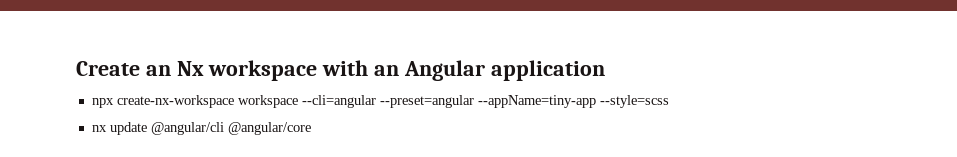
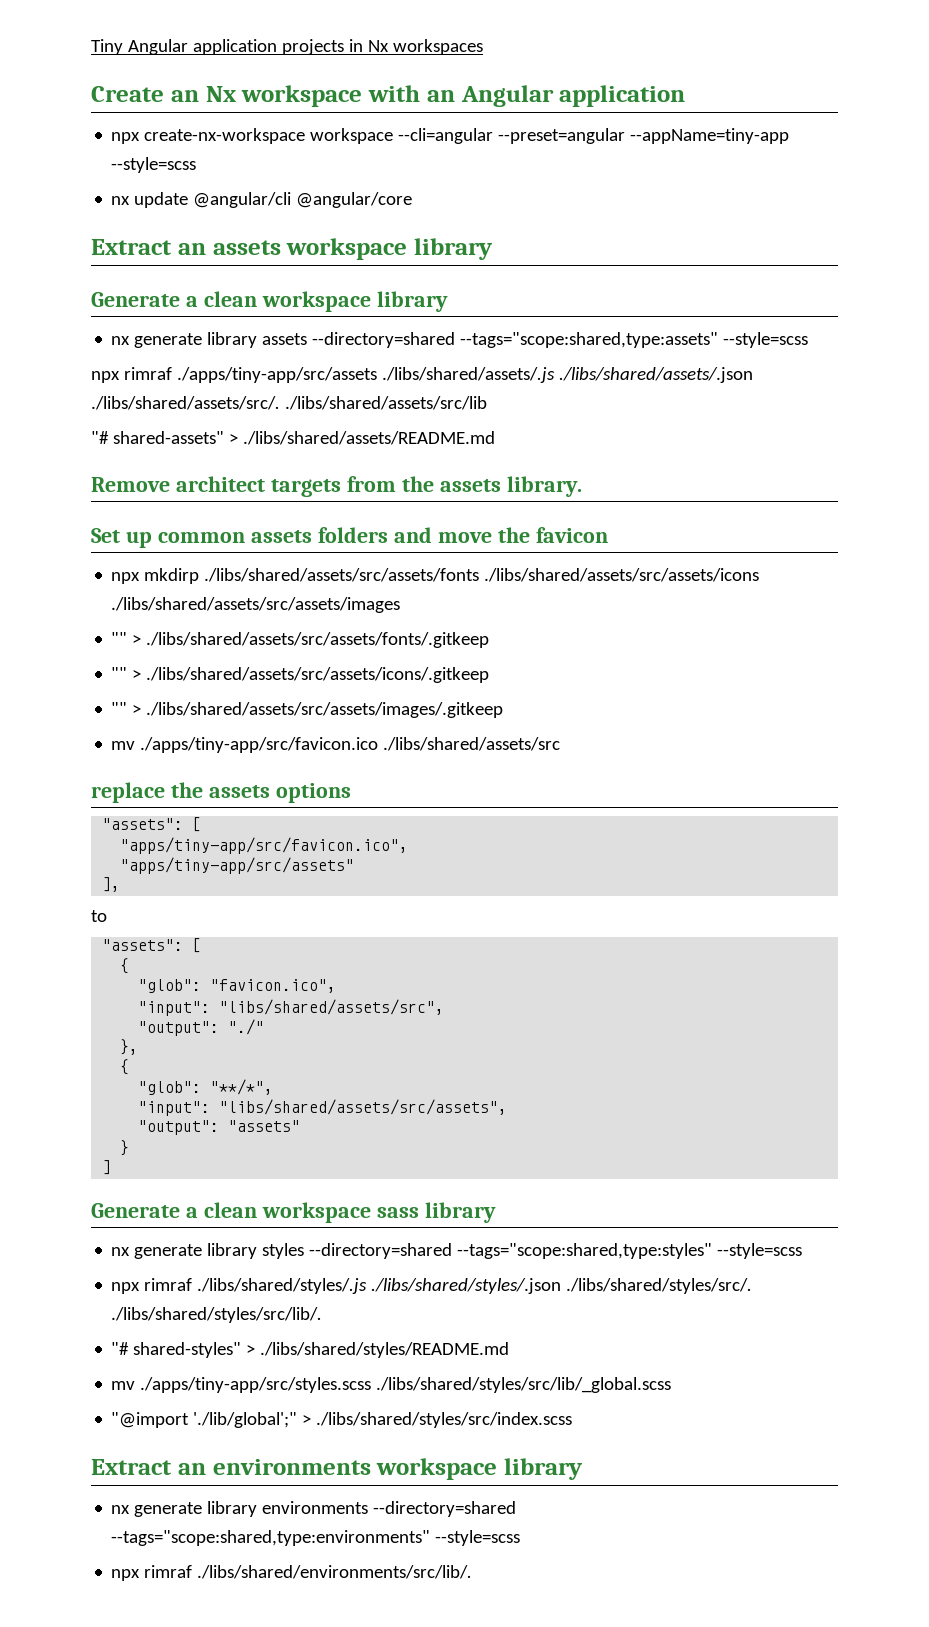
+ Tiny Angular application projects in Nx workspaces
+ Extract an assets workspace library
+ Generate a clean workspace library
+ nx generate library assets --directory=shared --tags="scope:shared,type:assets" --style=scss
+ npx rimraf ./apps/tiny-app/src/assets ./libs/shared/assets/.js ./libs/shared/assets/.json ./libs/shared/assets/src/. ./libs/shared/assets/src/lib
+ "# shared-assets" > ./libs/shared/assets/README.md
+ Remove architect targets from the assets library.
+ Set up common assets folders and move the favicon
+ npx mkdirp ./libs/shared/assets/src/assets/fonts ./libs/shared/assets/src/assets/icons ./libs/shared/assets/src/assets/images
+ "" > ./libs/shared/assets/src/assets/fonts/.gitkeep
+ "" > ./libs/shared/assets/src/assets/icons/.gitkeep
+ "" > ./libs/shared/assets/src/assets/images/.gitkeep
+ mv ./apps/tiny-app/src/favicon.ico ./libs/shared/assets/src
+ replace the assets options
+ "assets": [
+ "apps/tiny-app/src/favicon.ico",
+ "apps/tiny-app/src/assets"
+ ],
+ to
+ "assets": [
+ {
+ "glob": "favicon.ico",
+ "input": "libs/shared/assets/src",
+ "output": "./"
+ },
+ {
+ "glob": "**/*",
+ "input": "libs/shared/assets/src/assets",
+ "output": "assets"
+ }
+ ]
+ Generate a clean workspace sass library
+ nx generate library styles --directory=shared --tags="scope:shared,type:styles" --style=scss
+ npx rimraf ./libs/shared/styles/.js ./libs/shared/styles/.json ./libs/shared/styles/src/. ./libs/shared/styles/src/lib/.
+ "# shared-styles" > ./libs/shared/styles/README.md
+ mv ./apps/tiny-app/src/styles.scss ./libs/shared/styles/src/lib/_global.scss
+ "@import './lib/global';" > ./libs/shared/styles/src/index.scss
+ Extract an environments workspace library
+ nx generate library environments --directory=shared --tags="scope:shared,type:environments" --style=scss
+ npx rimraf ./libs/shared/environments/src/lib/.

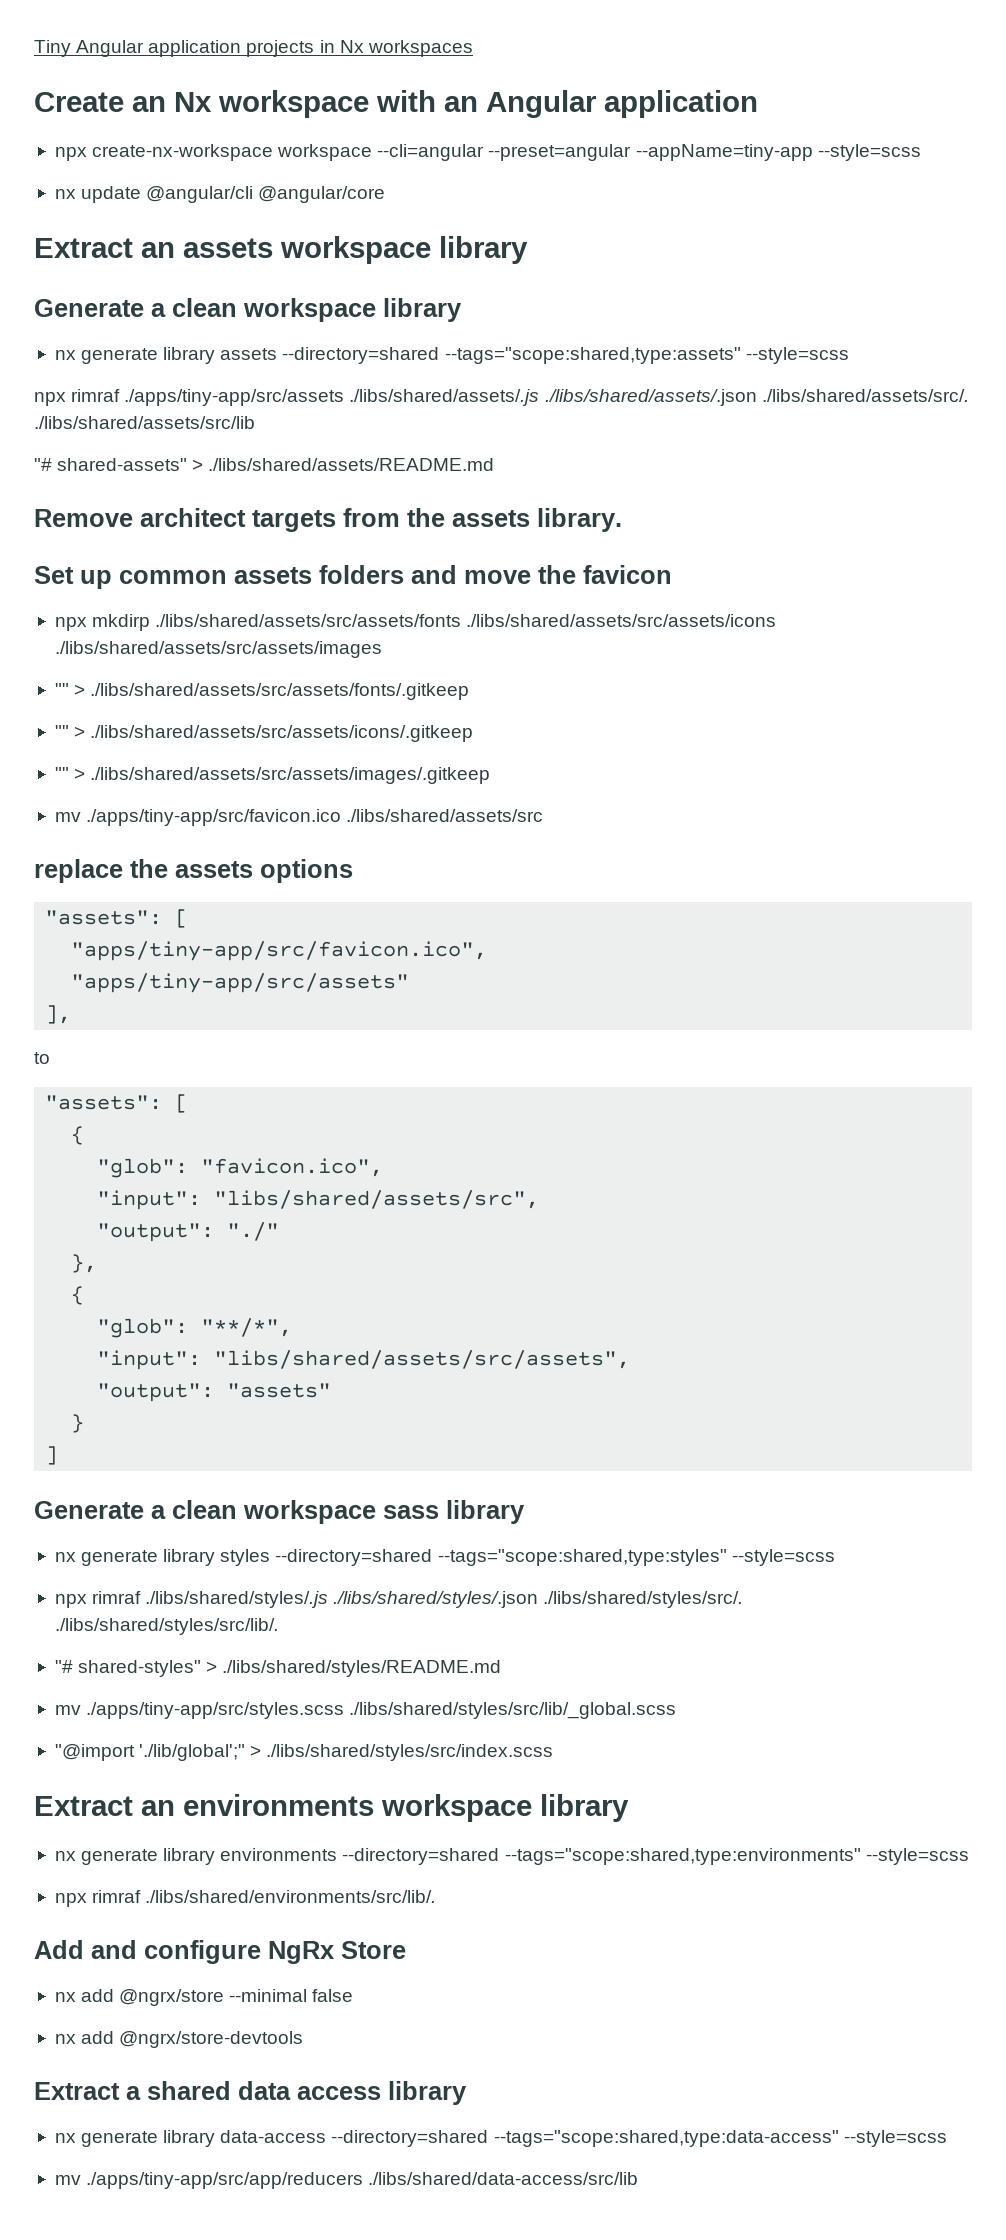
+ Add and configure NgRx Store
+ nx add @ngrx/store --minimal false
+ nx add @ngrx/store-devtools
+ Extract a shared data access library
+ nx generate library data-access --directory=shared --tags="scope:shared,type:data-access" --style=scss
+ mv ./apps/tiny-app/src/app/reducers ./libs/shared/data-access/src/lib

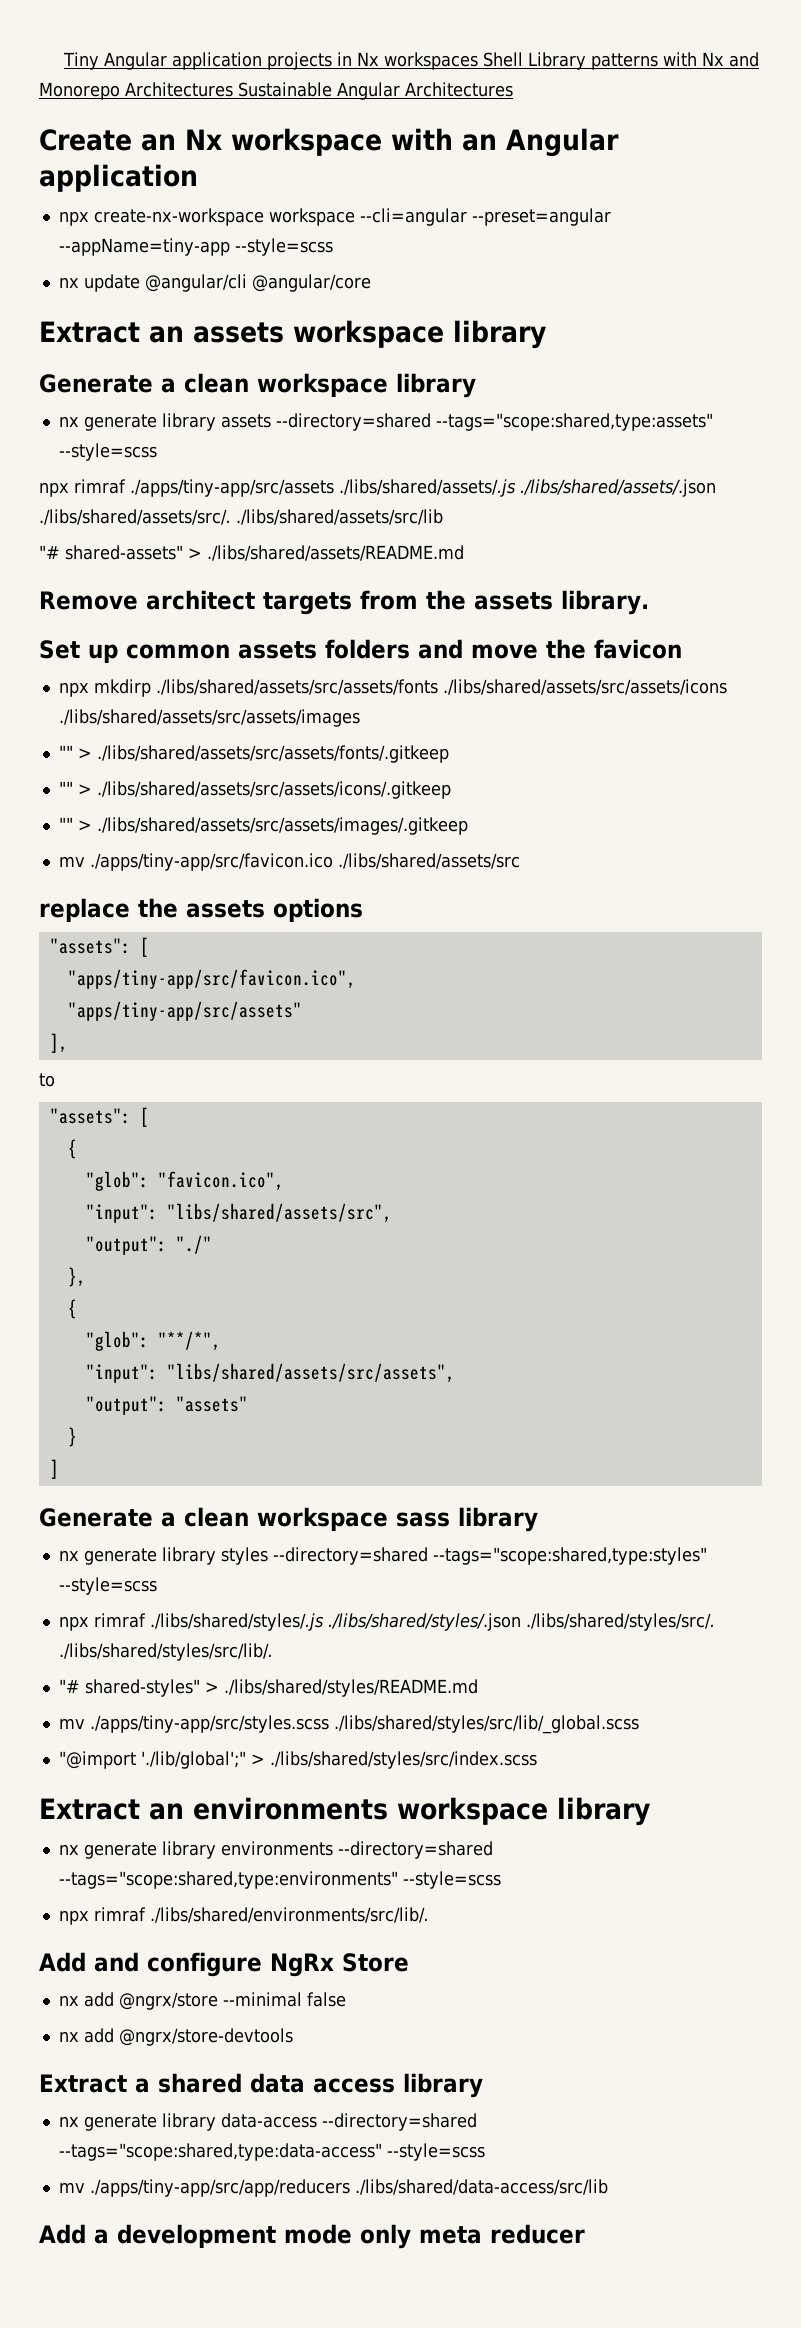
- Tiny Angular application projects in Nx workspaces
+ Tiny Angular application projects in Nx workspaces Shell Library patterns with Nx and Monorepo Architectures Sustainable Angular Architectures
+ Add a development mode only meta reducer

